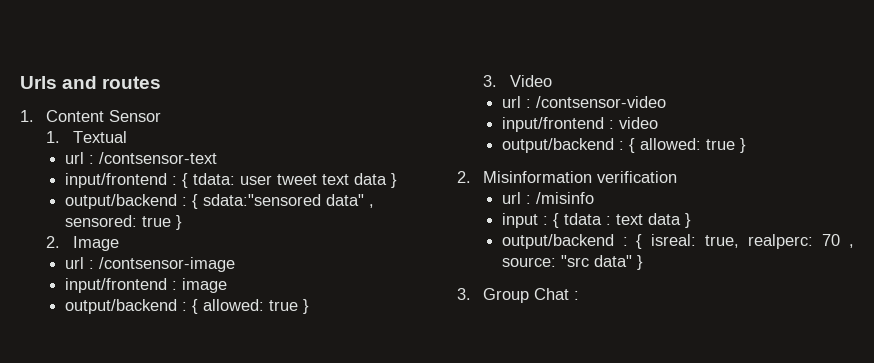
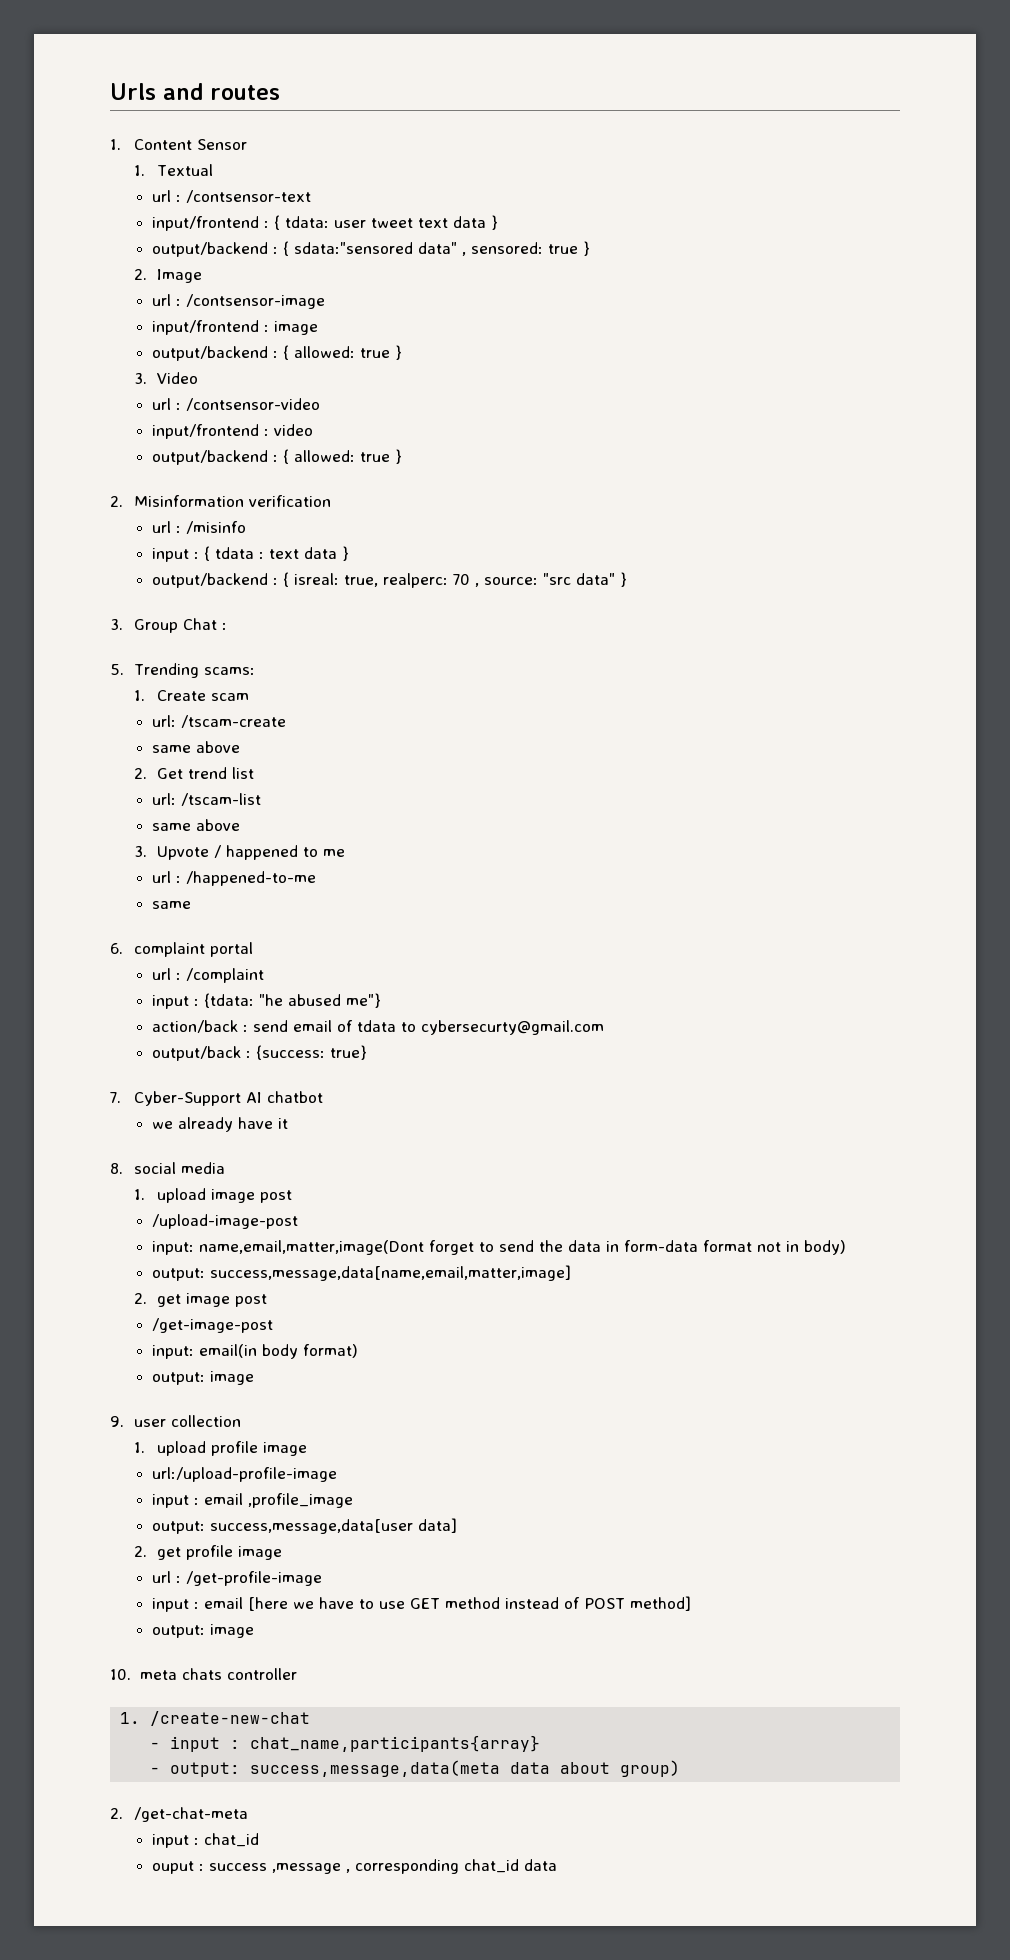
+ 5. Trending scams:
+ 1. Create scam
+ url: /tscam-create
+ same above
+ 2. Get trend list
+ url: /tscam-list
+ same above
+ 3. Upvote / happened to me
+ url : /happened-to-me
+ same
+ 6. complaint portal
+ url : /complaint
+ input : {tdata: "he abused me"}
+ action/back : send email of tdata to cybersecurty@gmail.com
+ output/back : {success: true}
+ 7. Cyber-Support AI chatbot
+ we already have it
+ 8. social media
+ 1. upload image post
+ /upload-image-post
+ input: name,email,matter,image(Dont forget to send the data in form-data format not in body)
+ output: success,message,data[name,email,matter,image]
+ 2. get image post
+ /get-image-post
+ input: email(in body format)
+ output: image
+ 9. user collection
+ 1. upload profile image
+ url:/upload-profile-image
+ input : email ,profile_image
+ output: success,message,data[user data]
+ 2. get profile image
+ url : /get-profile-image
+ input : email [here we have to use GET method instead of POST method]
+ output: image
+ 10. meta chats controller
+ 1. /create-new-chat
+ - input : chat_name,participants{array}
+ - output: success,message,data(meta data about group)
+ 2. /get-chat-meta
+ input : chat_id
+ ouput : success ,message , corresponding chat_id data

